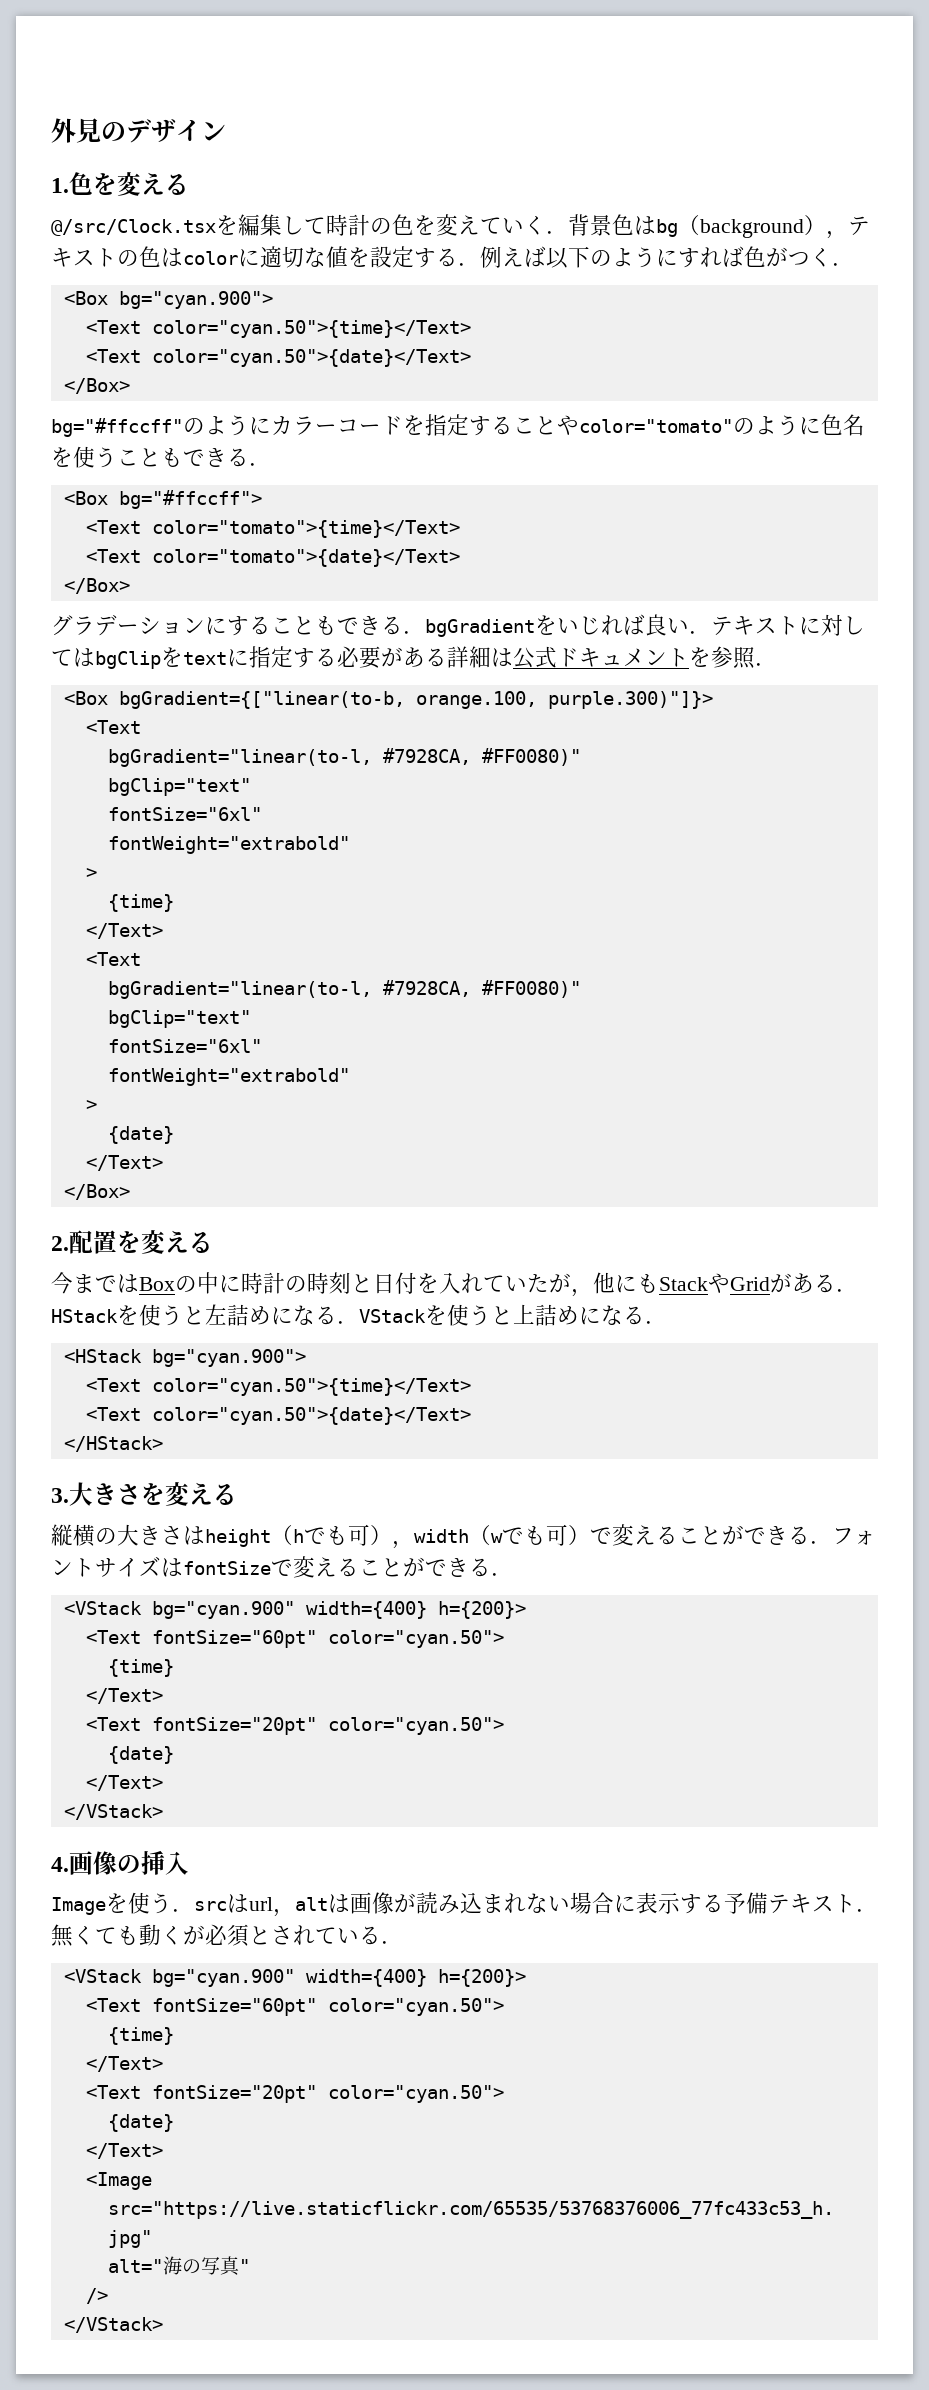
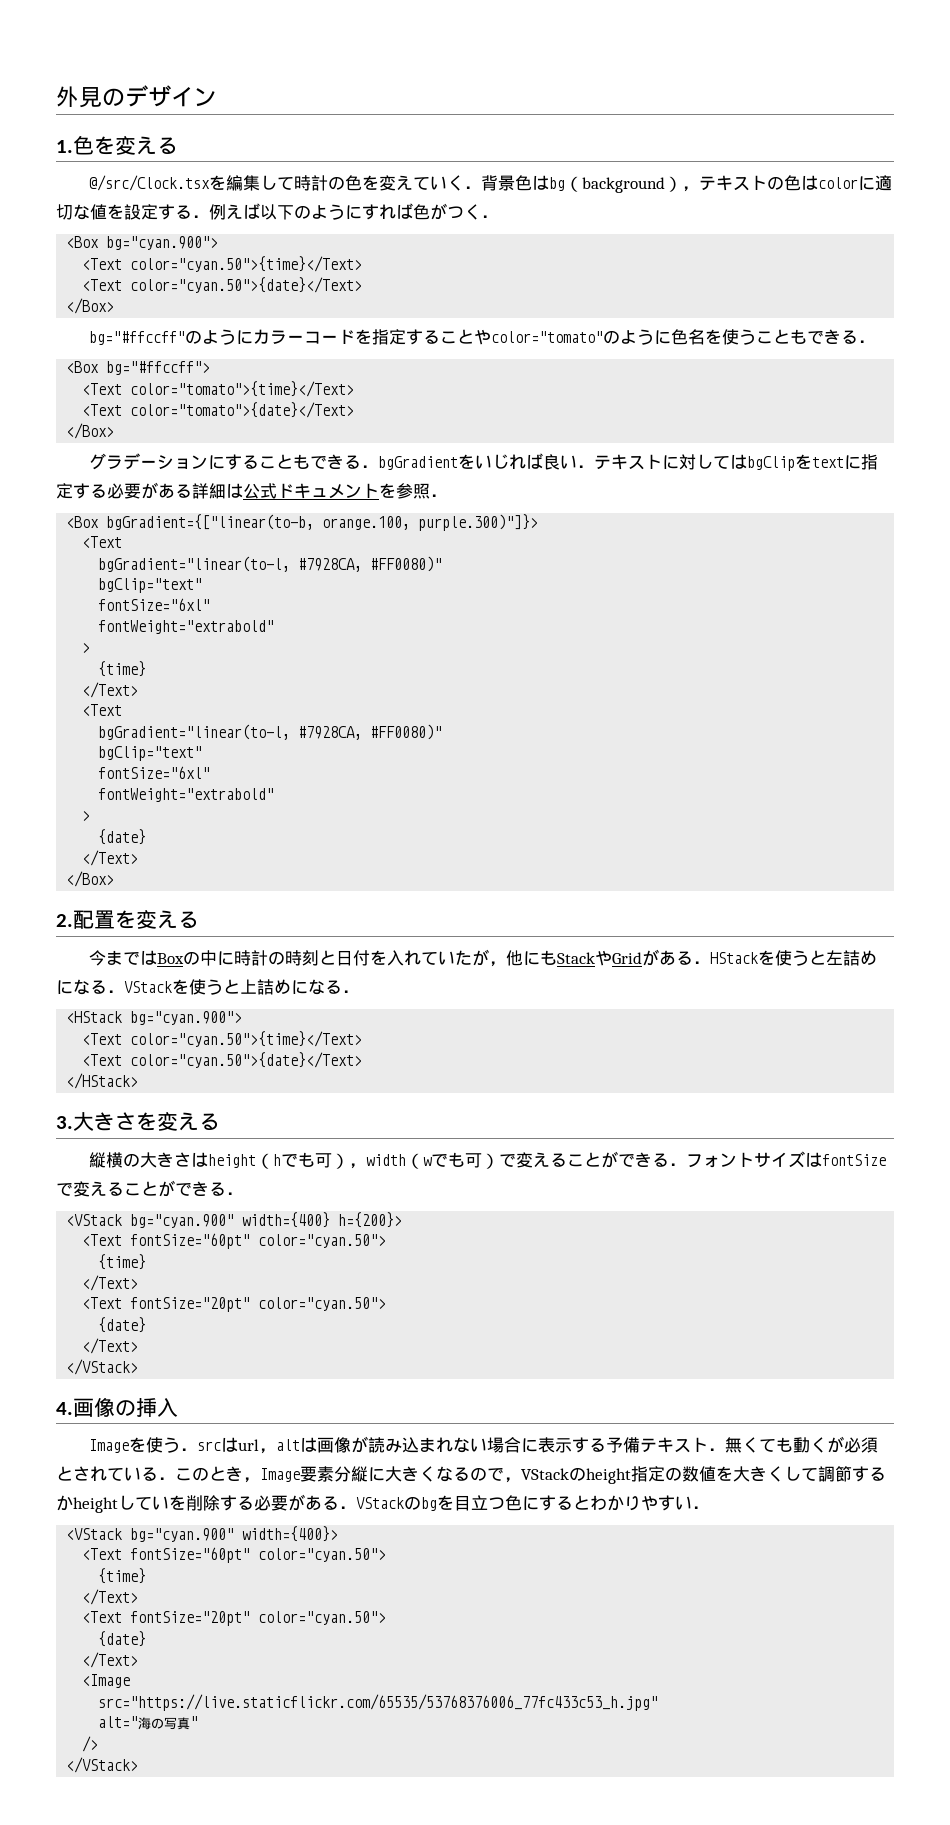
- Imageを使う．srcはurl，altは画像が読み込まれない場合に表示する予備テキスト．無くても動くが必須とされている．
- <VStack bg="cyan.900" width={400} h={200}>
+ Imageを使う．srcはurl，altは画像が読み込まれない場合に表示する予備テキスト．無くても動くが必須とされている．このとき，Image要素分縦に大きくなるので，VStackのheight指定の数値を大きくして調節するかheightしていを削除する必要がある．VStackのbgを目立つ色にするとわかりやすい．
+ <VStack bg="cyan.900" width={400}>

